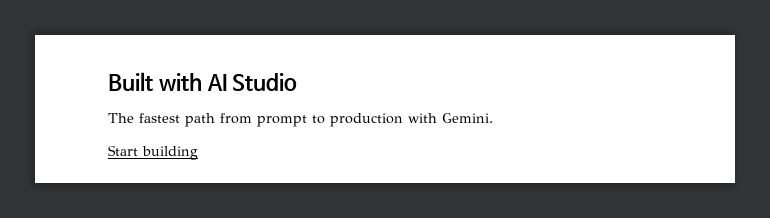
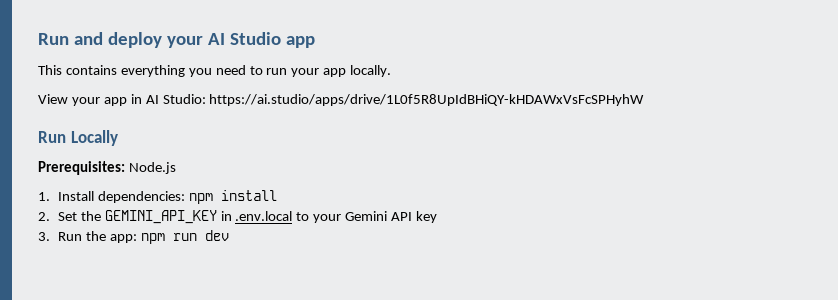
- Built with AI Studio
- The fastest path from prompt to production with Gemini.
- Start building
+ Run and deploy your AI Studio app
+ This contains everything you need to run your app locally.
+ View your app in AI Studio: https://ai.studio/apps/drive/1L0f5R8UpIdBHiQY-kHDAWxVsFcSPHyhW
+ Run Locally
+ Prerequisites: Node.js
+ 1. Install dependencies: npm install
+ 2. Set the GEMINI_API_KEY in .env.local to your Gemini API key
+ 3. Run the app: npm run dev

